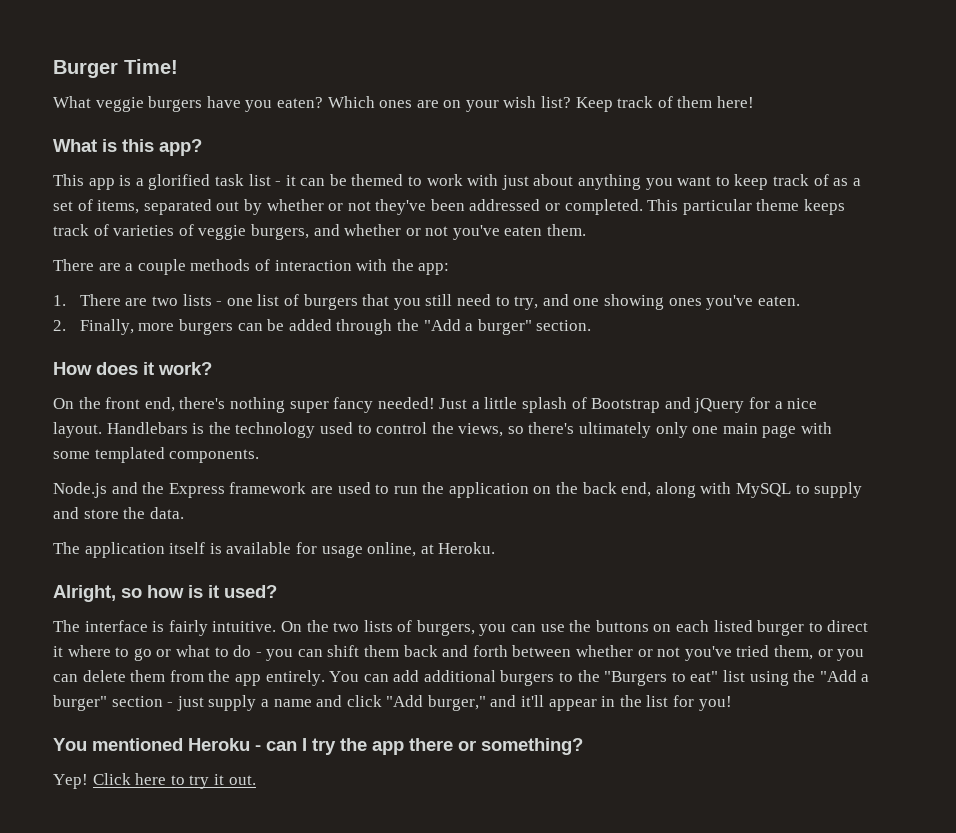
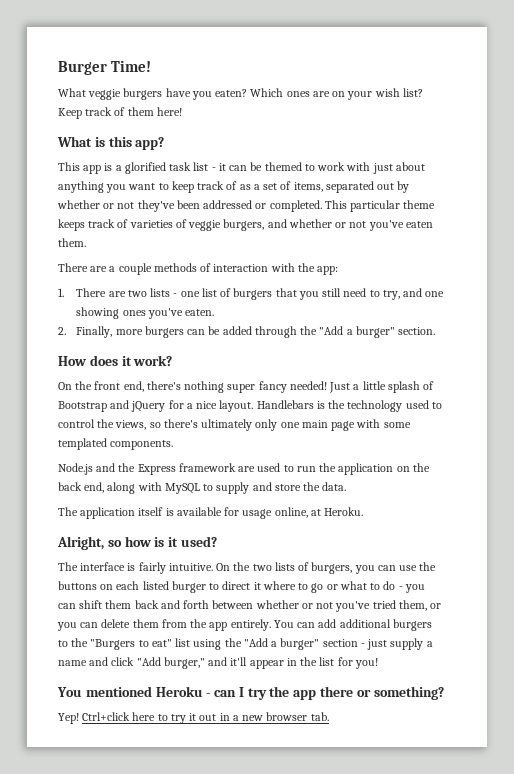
- Click here to try it out.
+ Ctrl+click here to try it out in a new browser tab.

